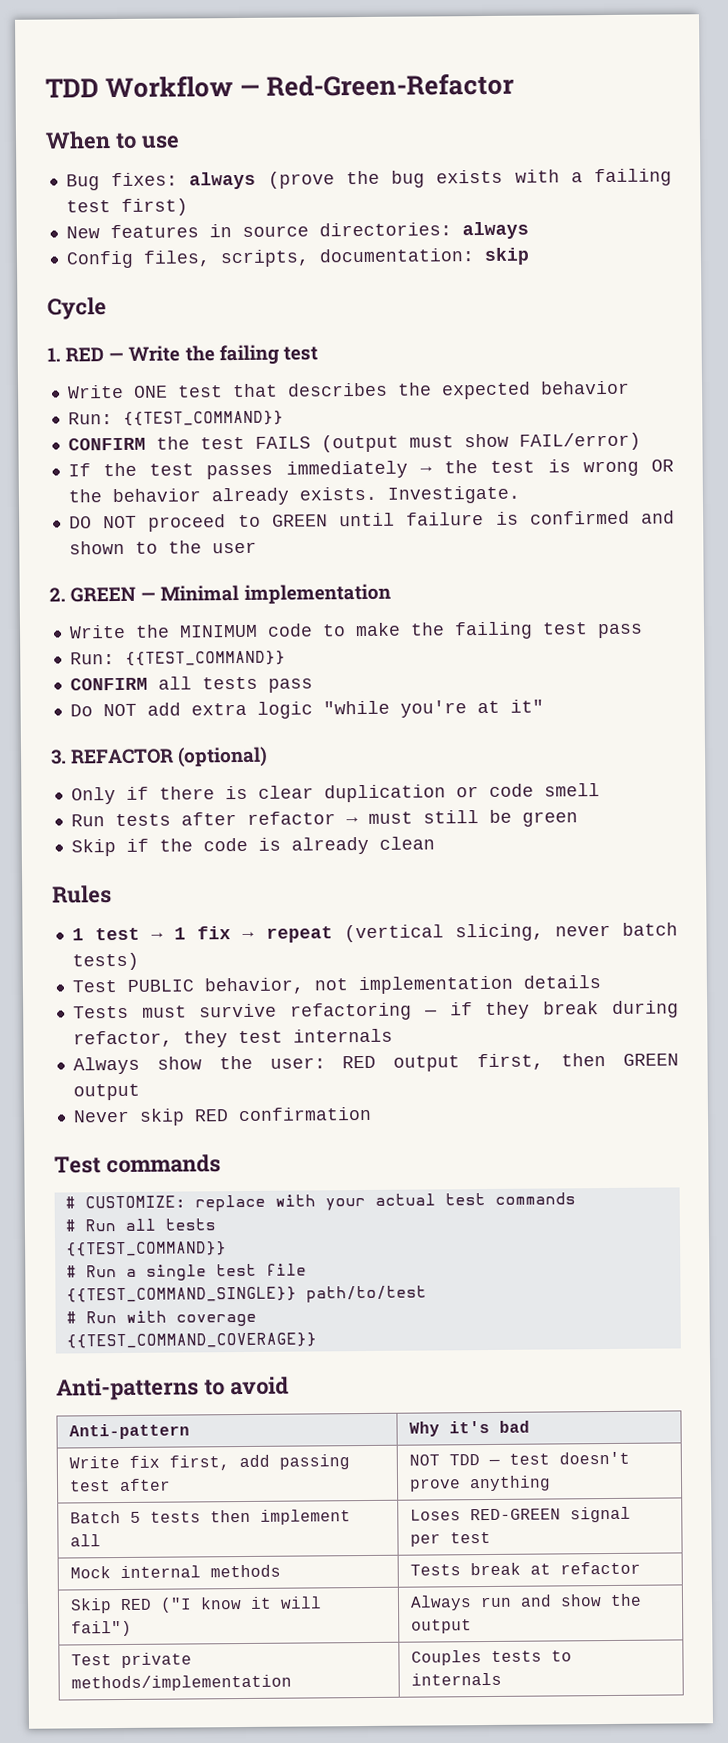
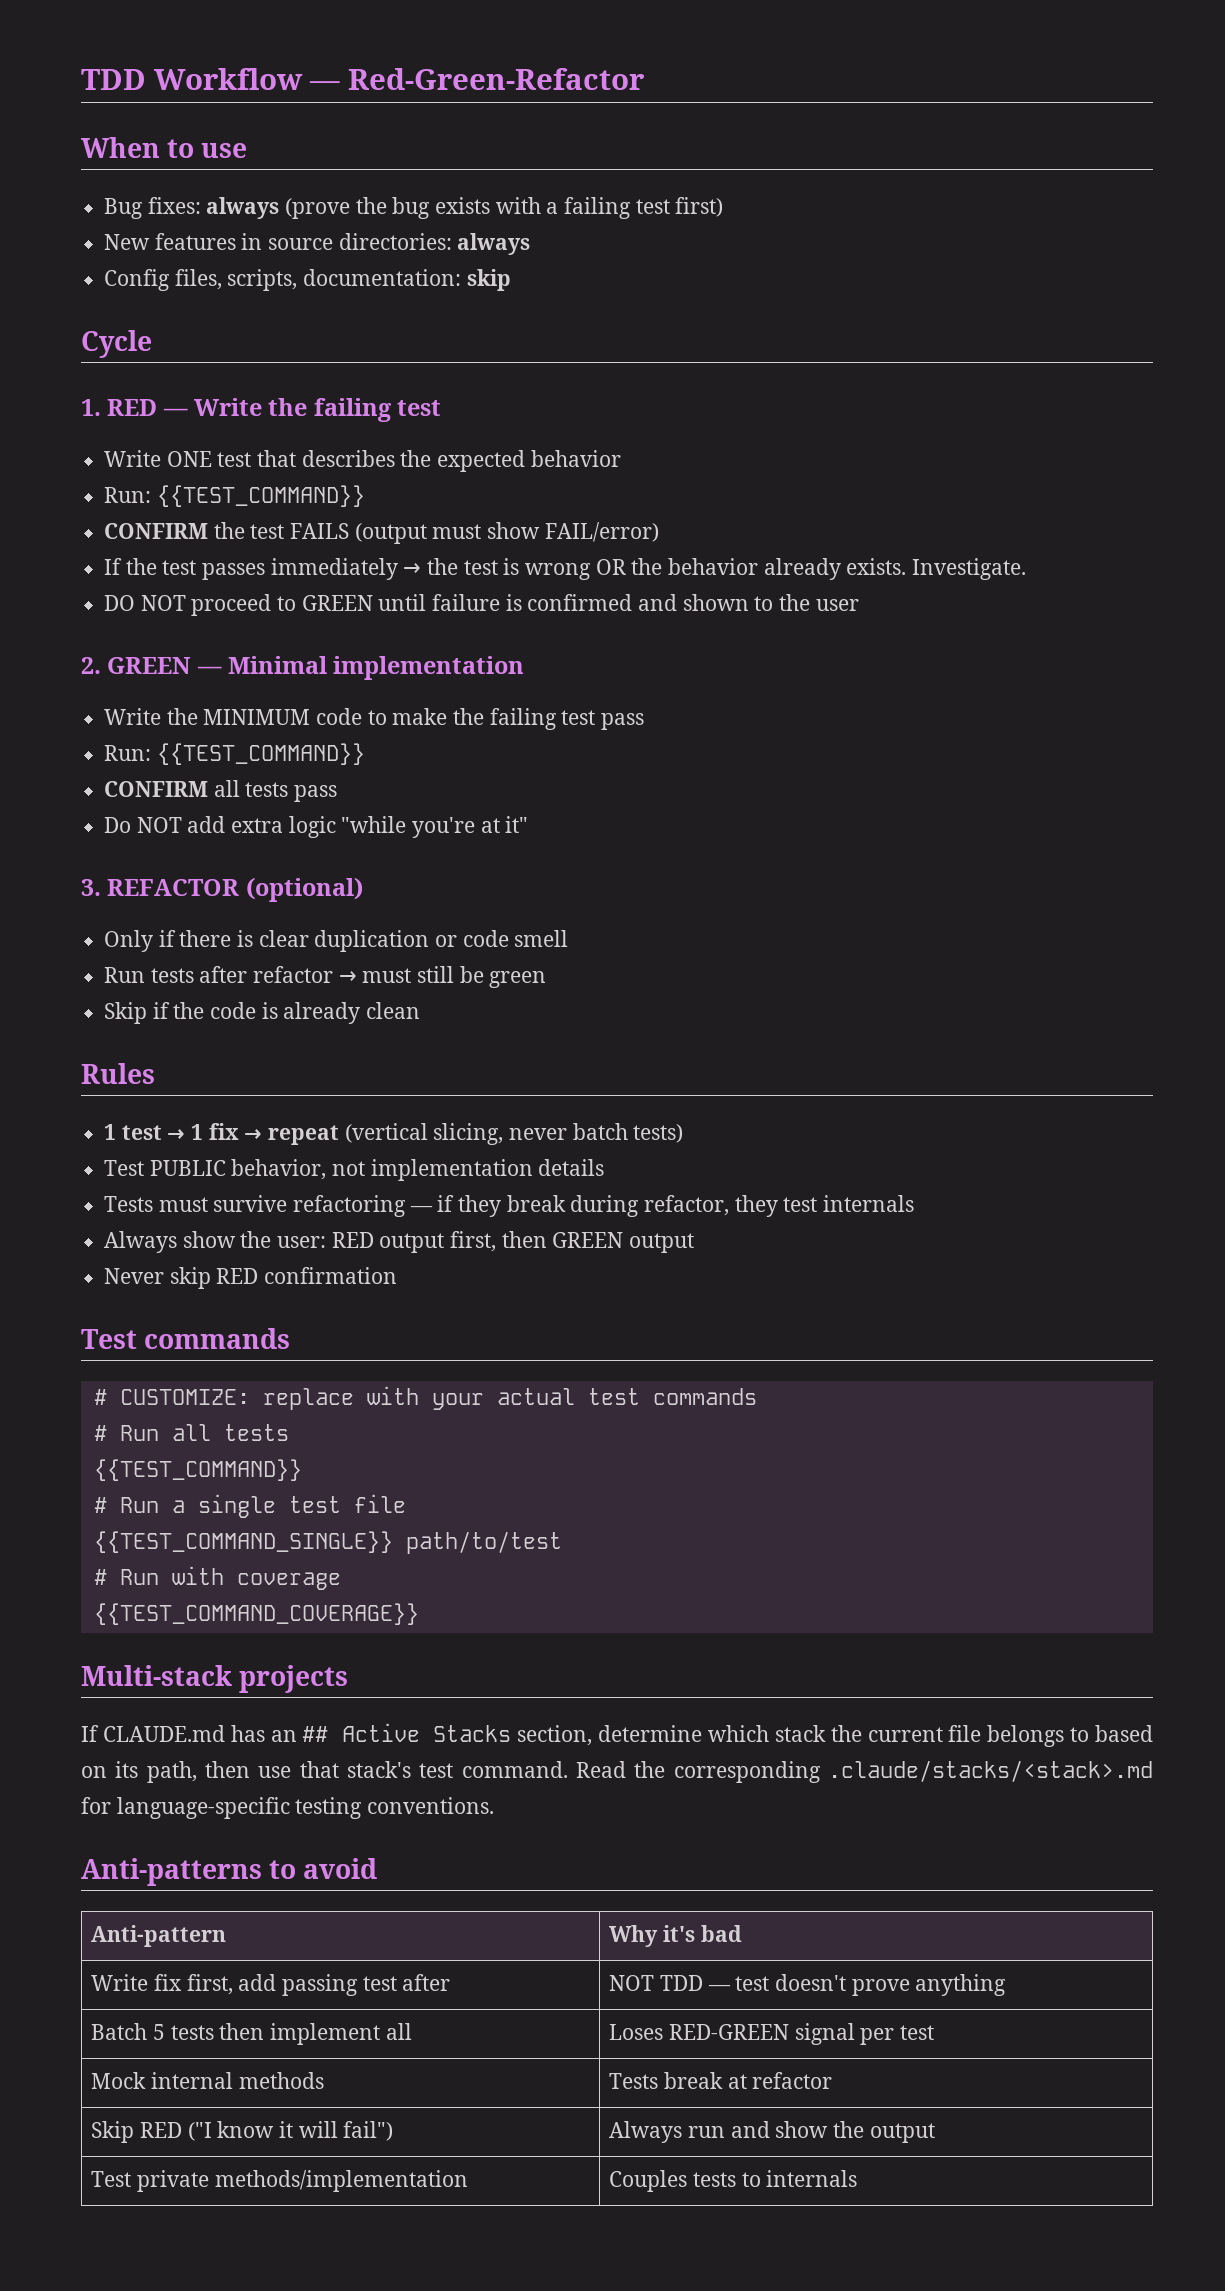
+ Multi-stack projects
+ If CLAUDE.md has an ## Active Stacks section, determine which stack the current file belongs to based on its path, then use that stack's test command. Read the corresponding .claude/stacks/<stack>.md for language-specific testing conventions.

